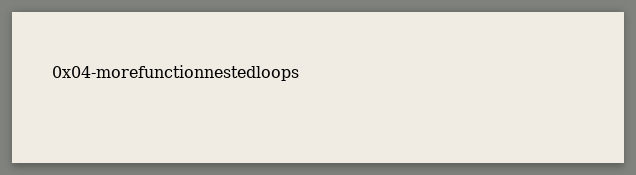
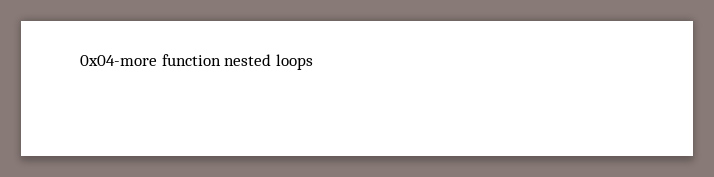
- 0x04-morefunctionnestedloops
+ 0x04-more function nested loops

